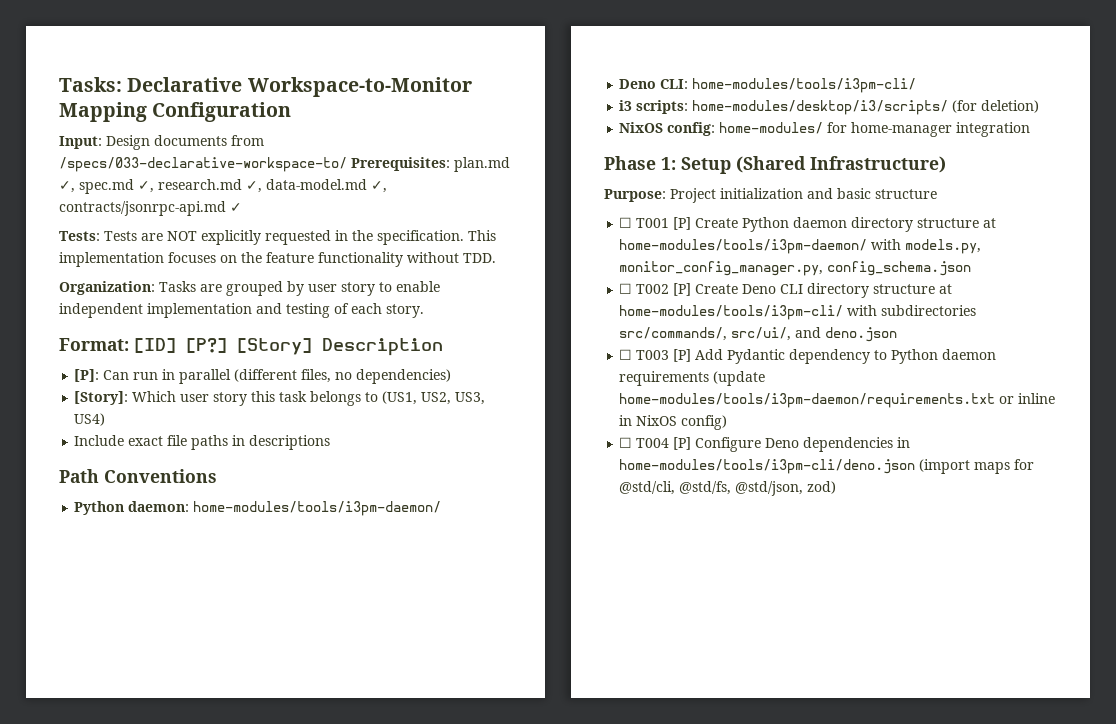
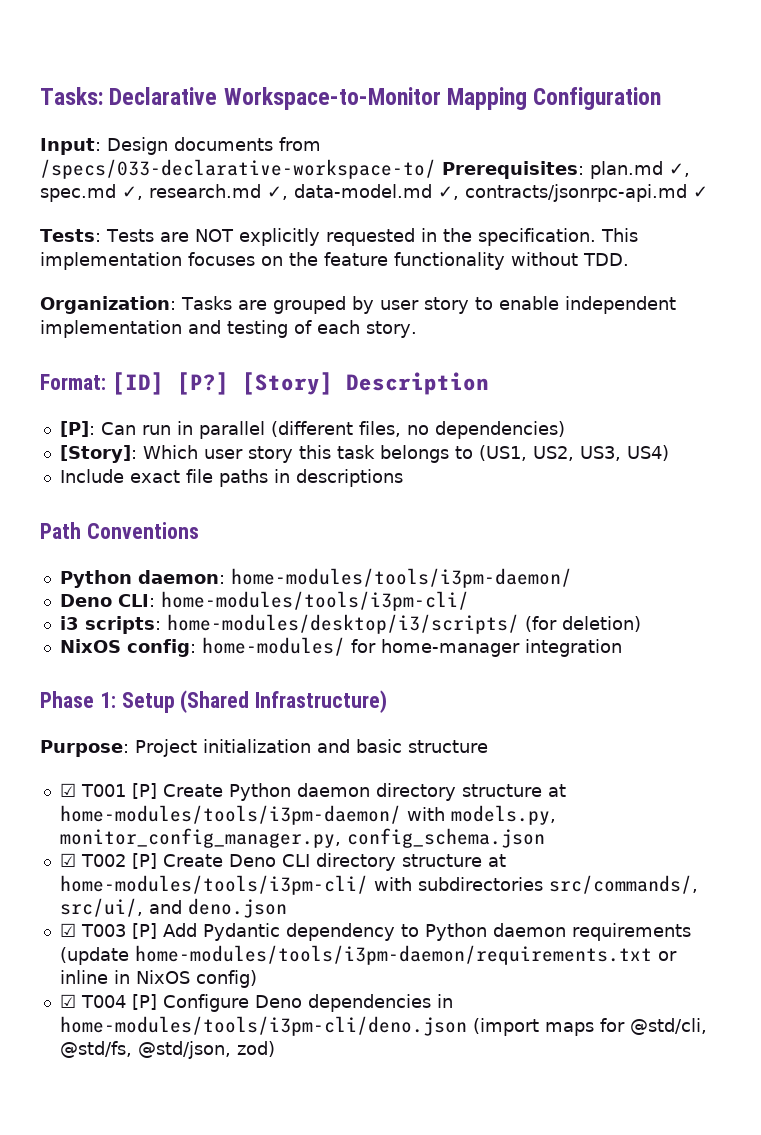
- ☐ T001 [P] Create Python daemon directory structure at home-modules/tools/i3pm-daemon/ with models.py, monitor_config_manager.py, config_schema.json
+ ☑ T001 [P] Create Python daemon directory structure at home-modules/tools/i3pm-daemon/ with models.py, monitor_config_manager.py, config_schema.json
- ☐ T002 [P] Create Deno CLI directory structure at home-modules/tools/i3pm-cli/ with subdirectories src/commands/, src/ui/, and deno.json
+ ☑ T002 [P] Create Deno CLI directory structure at home-modules/tools/i3pm-cli/ with subdirectories src/commands/, src/ui/, and deno.json
- ☐ T003 [P] Add Pydantic dependency to Python daemon requirements (update home-modules/tools/i3pm-daemon/requirements.txt or inline in NixOS config)
+ ☑ T003 [P] Add Pydantic dependency to Python daemon requirements (update home-modules/tools/i3pm-daemon/requirements.txt or inline in NixOS config)
- ☐ T004 [P] Configure Deno dependencies in home-modules/tools/i3pm-cli/deno.json (import maps for @std/cli, @std/fs, @std/json, zod)
+ ☑ T004 [P] Configure Deno dependencies in home-modules/tools/i3pm-cli/deno.json (import maps for @std/cli, @std/fs, @std/json, zod)

